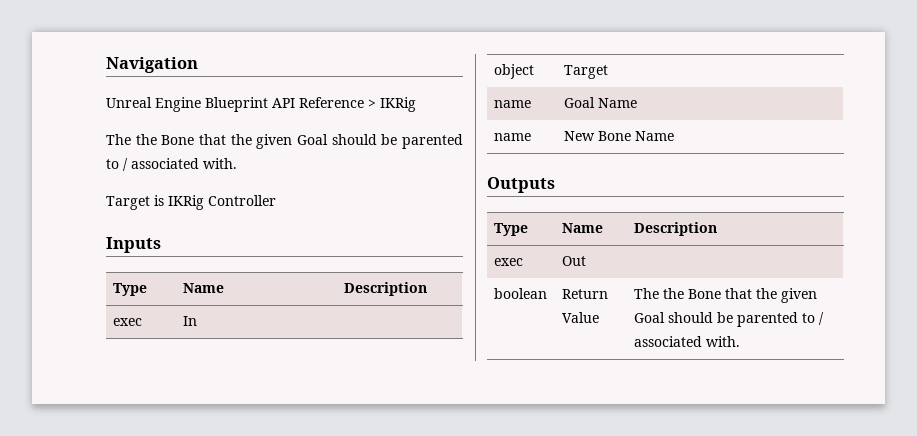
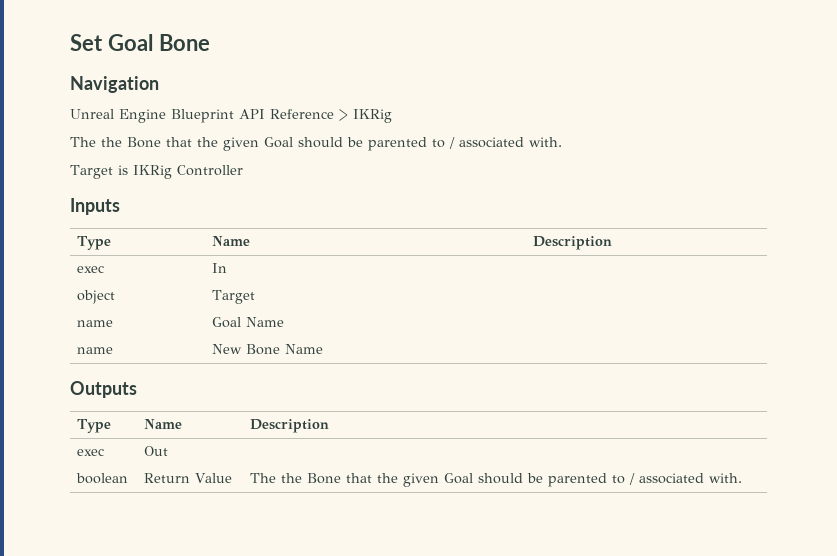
+ Set Goal Bone

